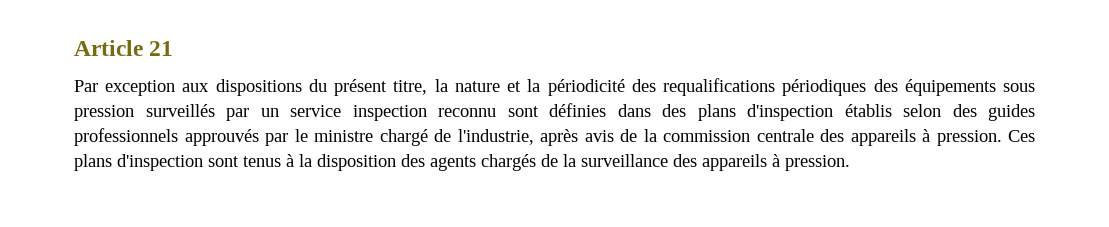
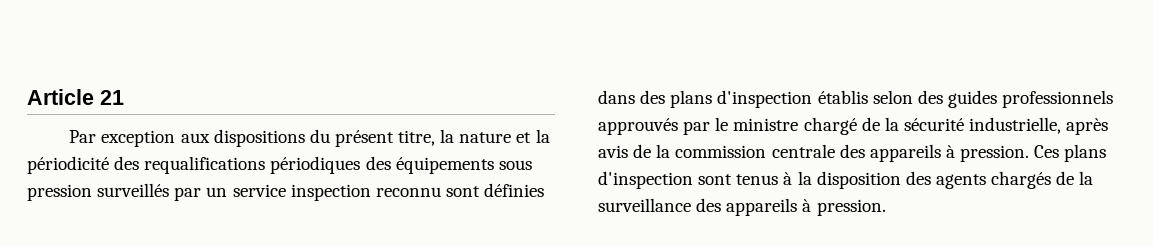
- Par exception aux dispositions du présent titre, la nature et la périodicité des requalifications périodiques des équipements sous pression surveillés par un service inspection reconnu sont définies dans des plans d'inspection établis selon des guides professionnels approuvés par le ministre chargé de l'industrie, après avis de la commission centrale des appareils à pression.
+ Par exception aux dispositions du présent titre, la nature et la périodicité des requalifications périodiques des équipements sous pression surveillés par un service inspection reconnu sont définies dans des plans d'inspection établis selon des guides professionnels approuvés par le ministre chargé de la sécurité industrielle, après avis de la commission centrale des appareils à pression.

